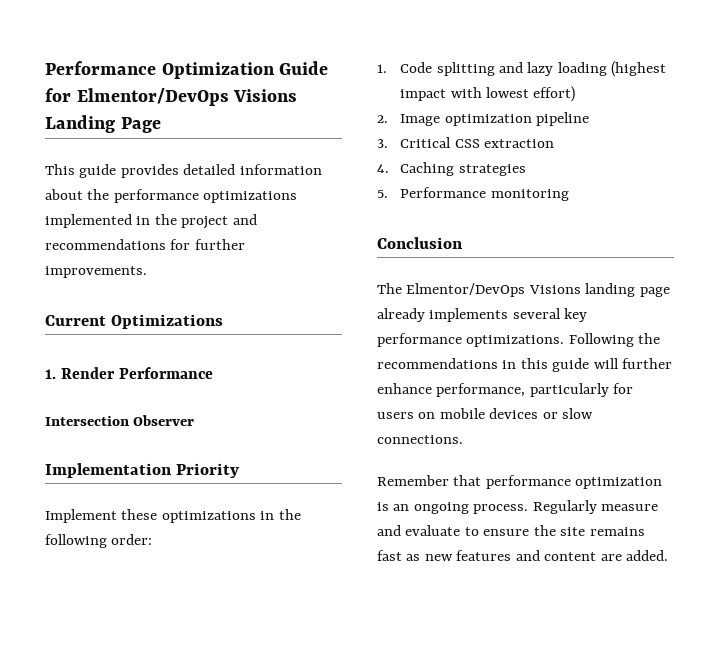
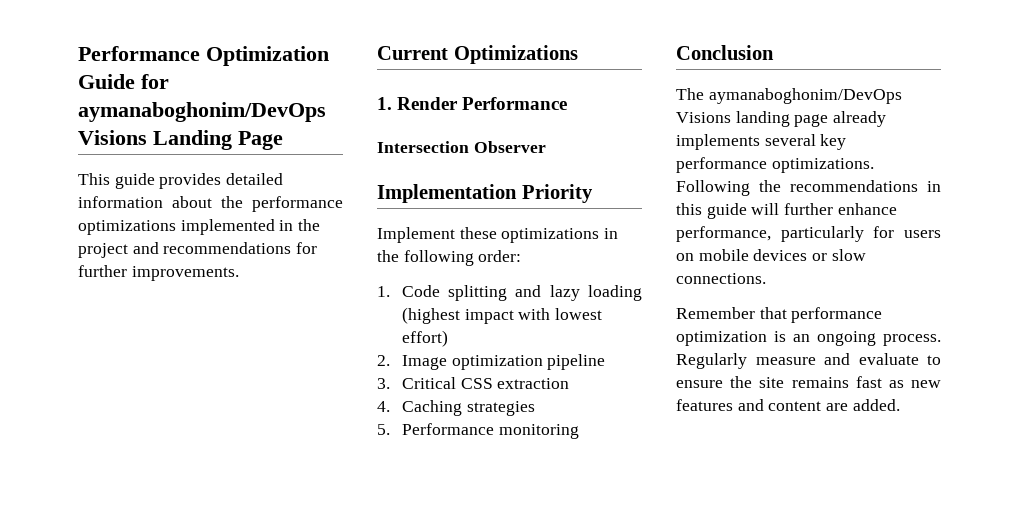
- Performance Optimization Guide for Elmentor/DevOps Visions Landing Page
+ Performance Optimization Guide for aymanaboghonim/DevOps Visions Landing Page
- The Elmentor/DevOps Visions landing page already implements several key performance optimizations.
+ The aymanaboghonim/DevOps Visions landing page already implements several key performance optimizations.

